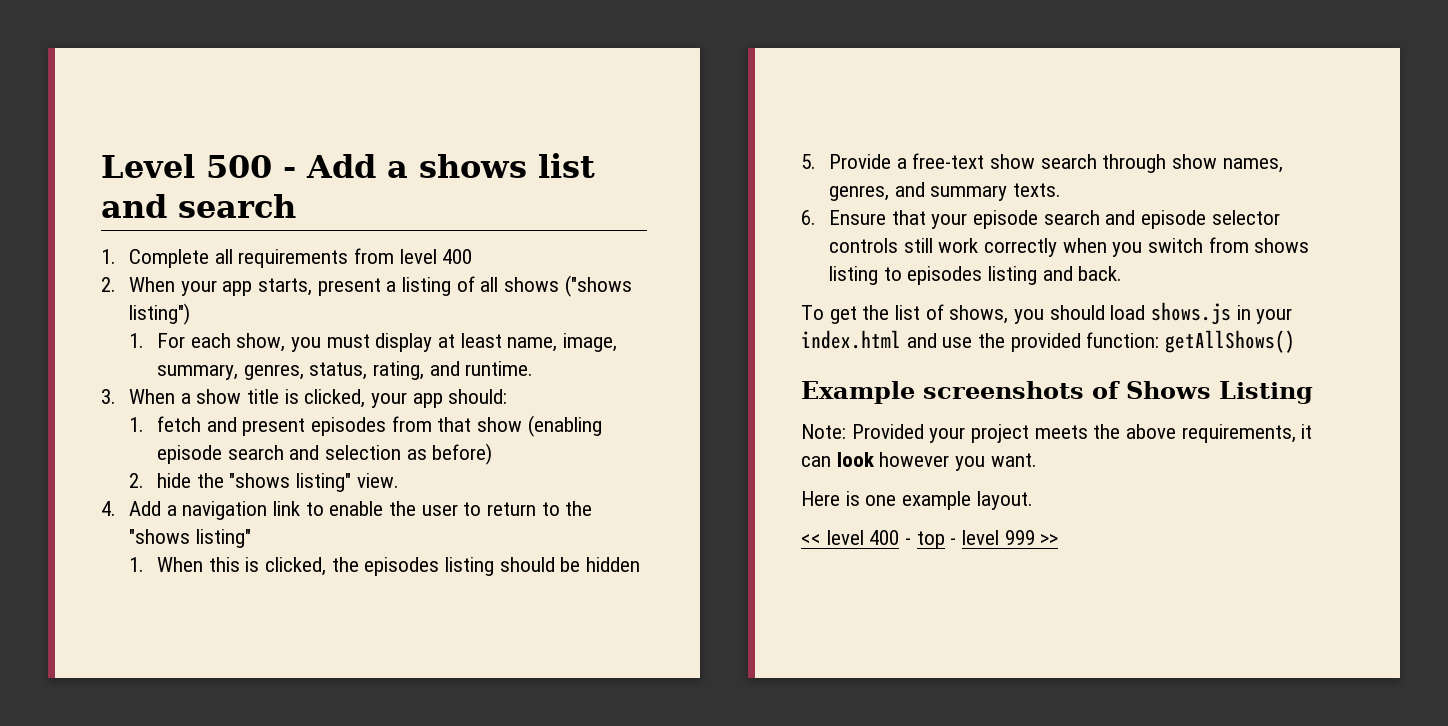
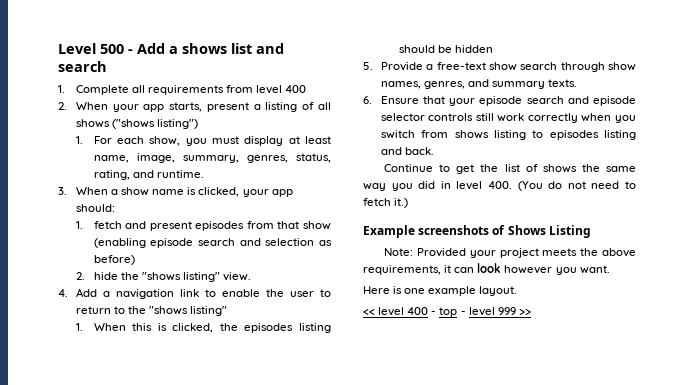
- 3. When a show title is clicked, your app should:
+ 3. When a show name is clicked, your app should:
- To get the list of shows, you should load shows.js in your index.html and use the provided function: getAllShows()
+ Continue to get the list of shows the same way you did in level 400. (You do not need to fetch it.)

